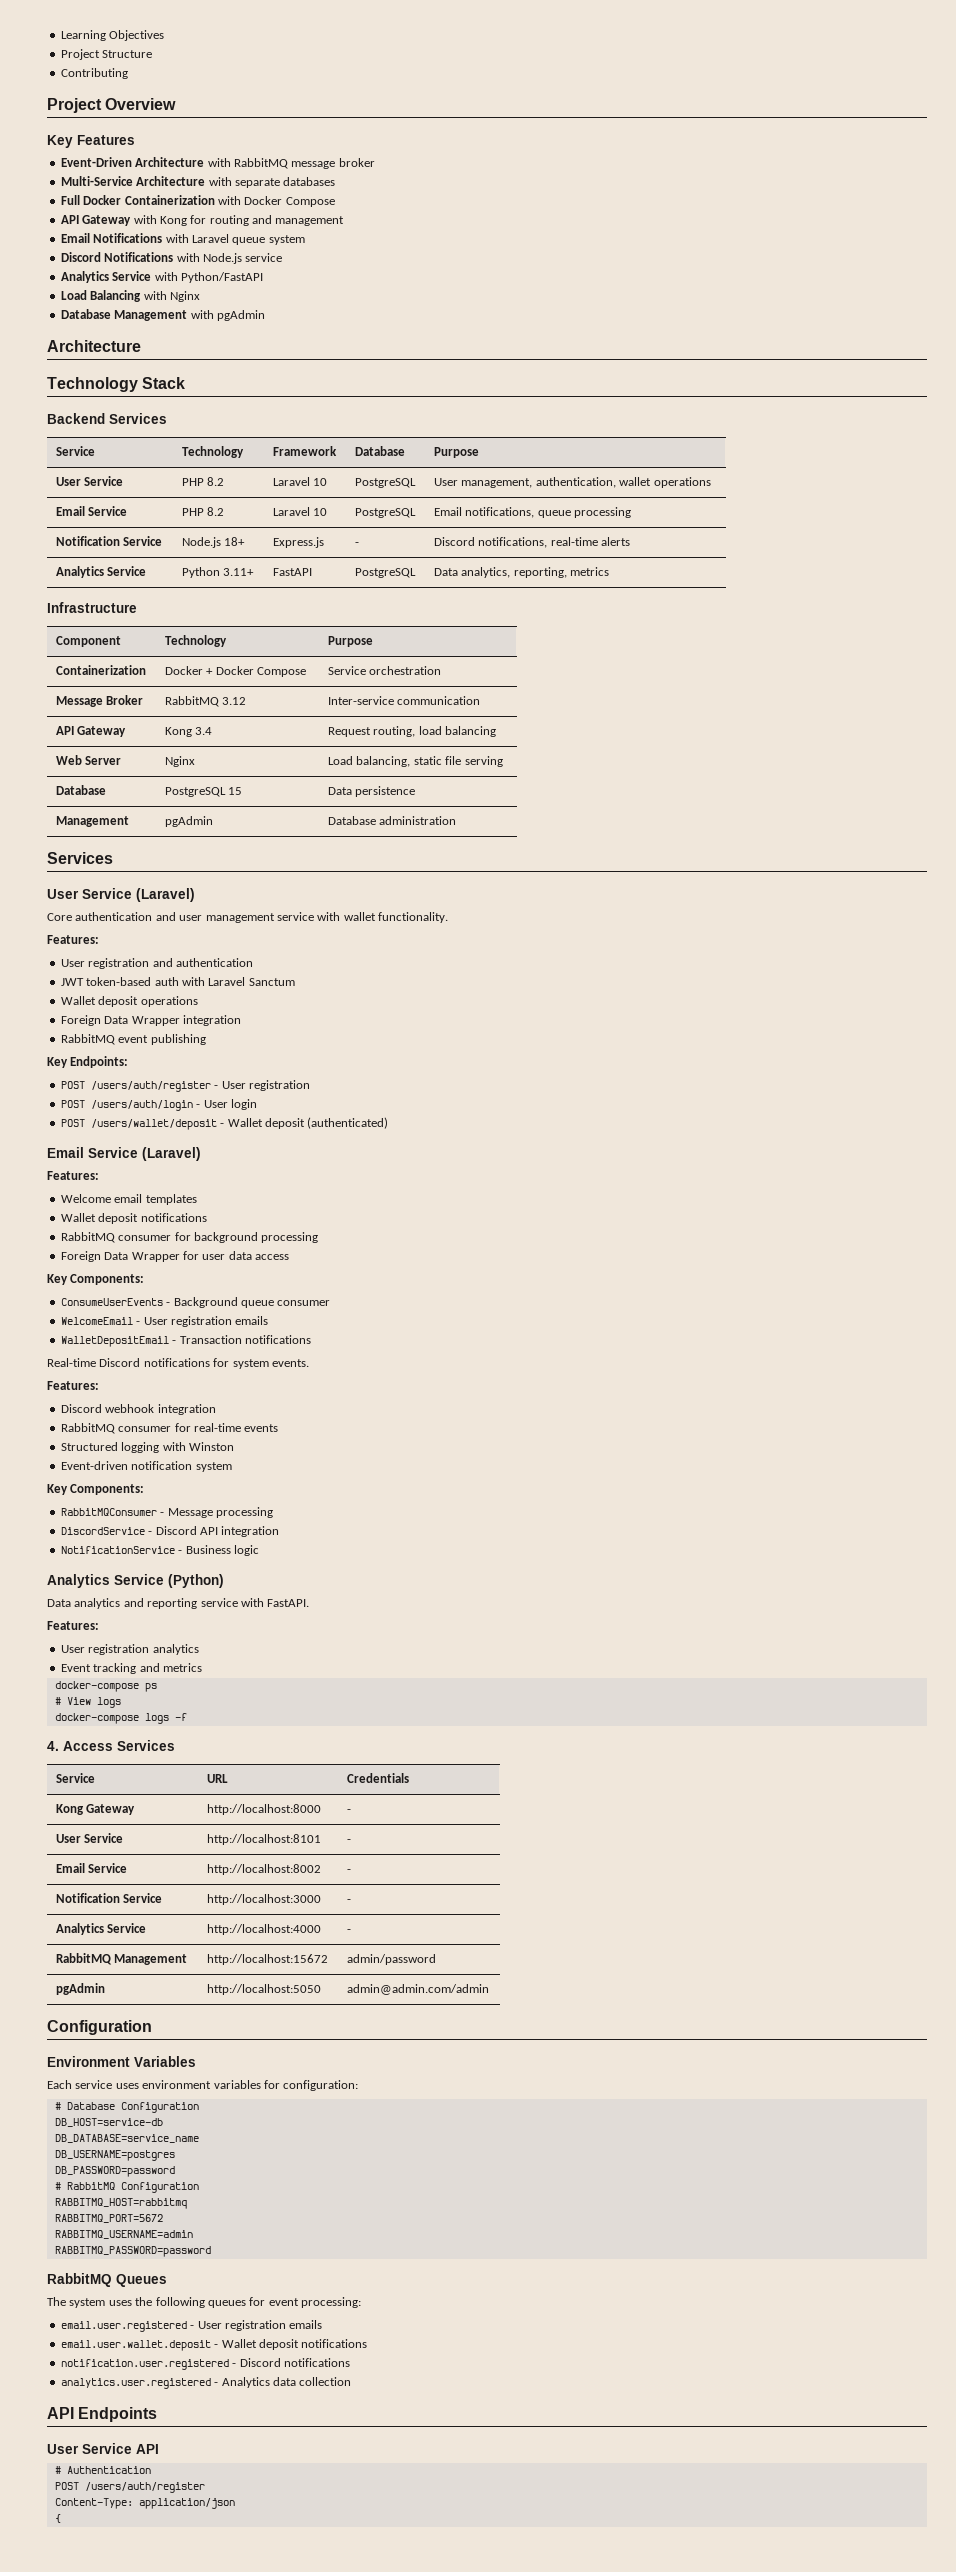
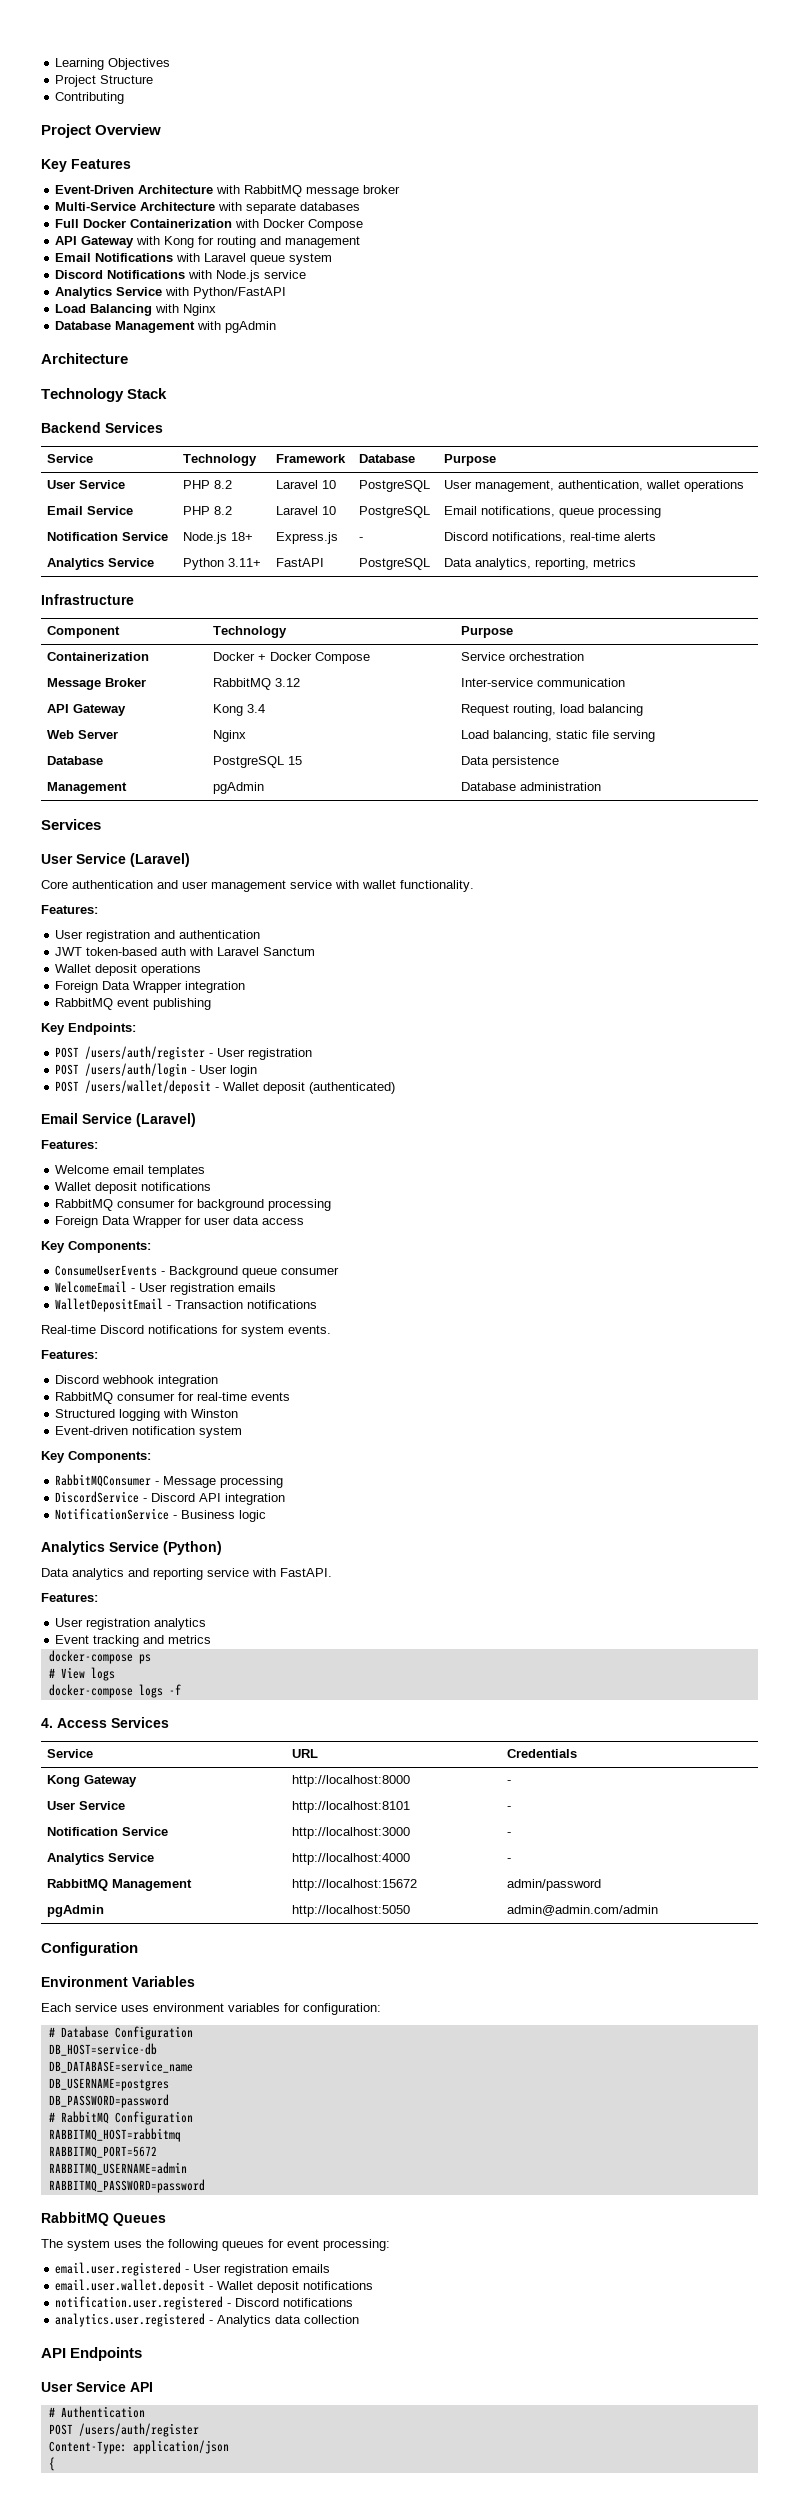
- Email Service | http://localhost:8002 | -

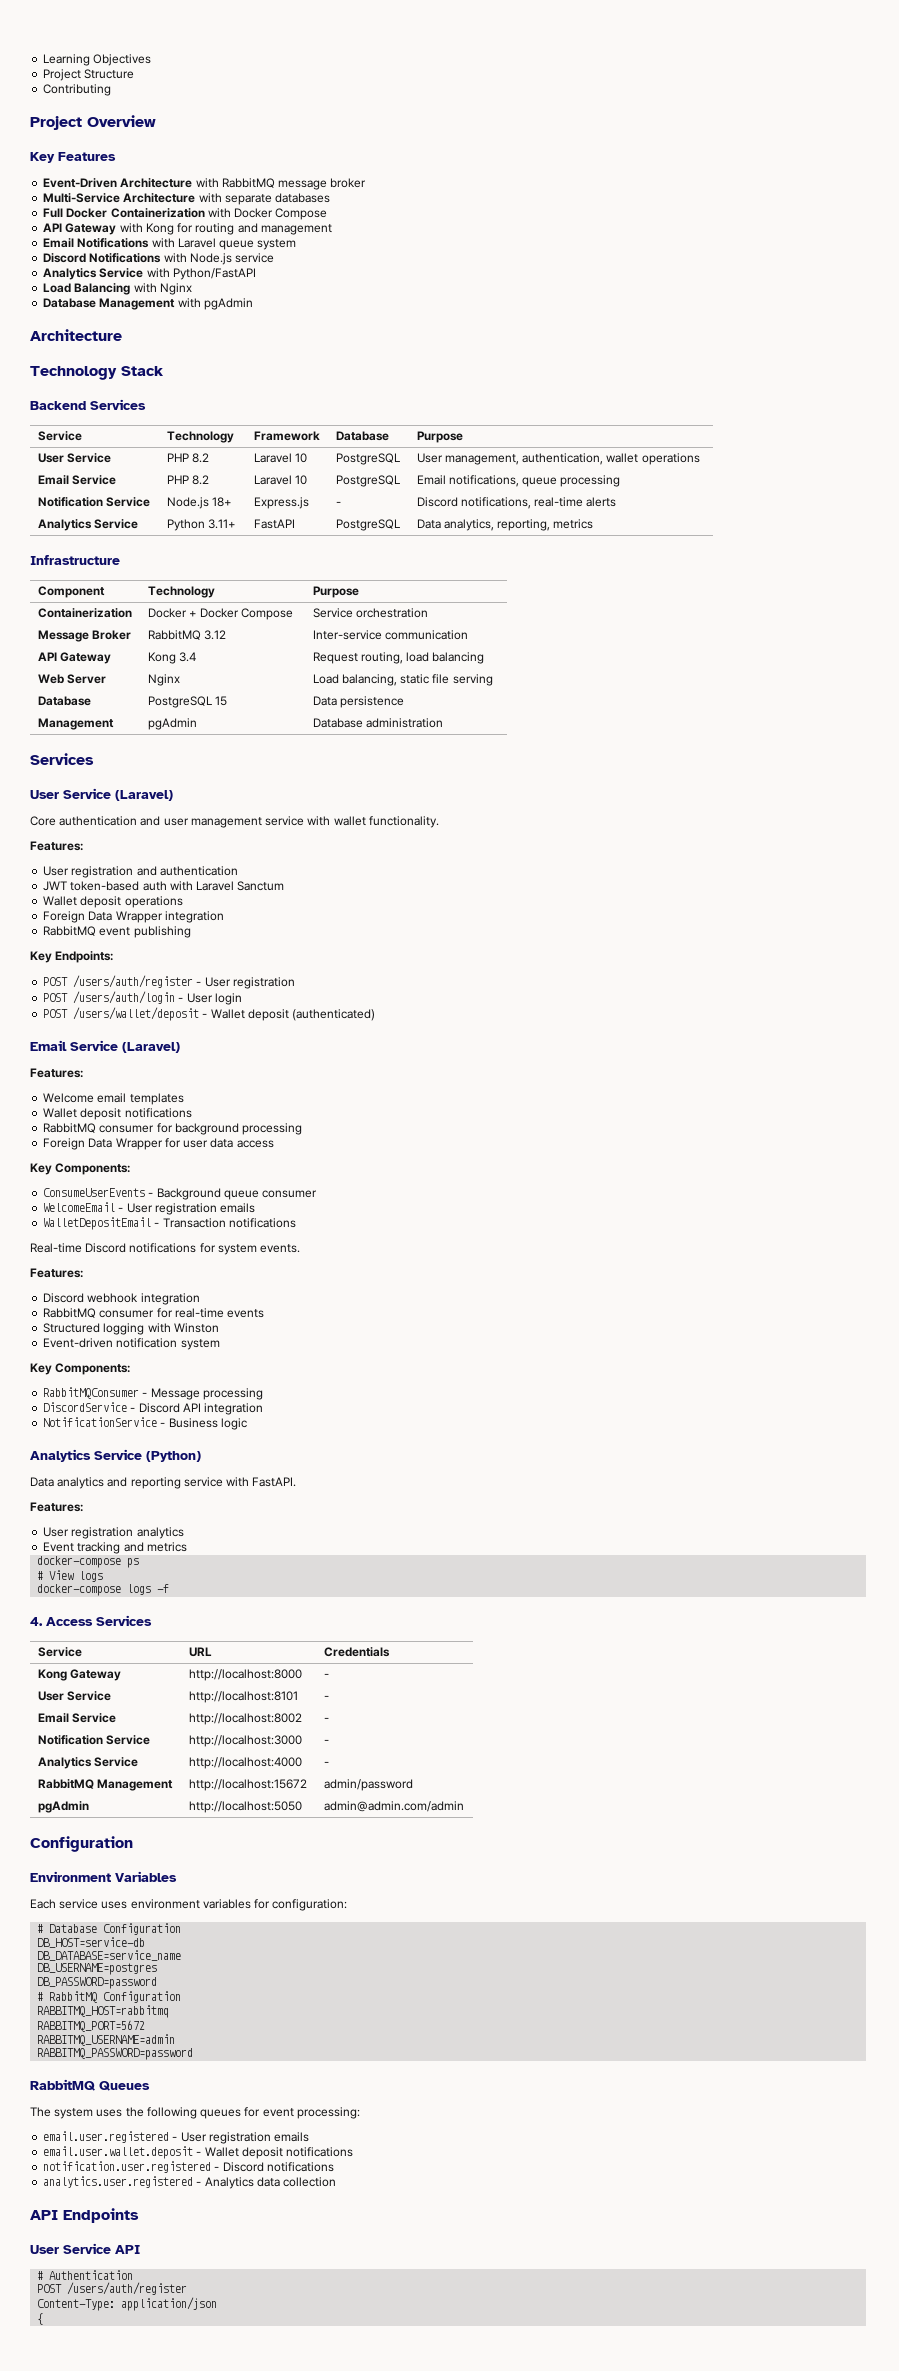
+ Email Service | http://localhost:8002 | -

